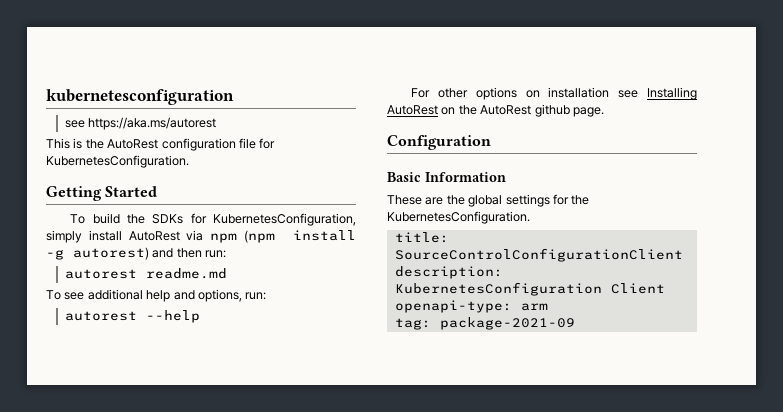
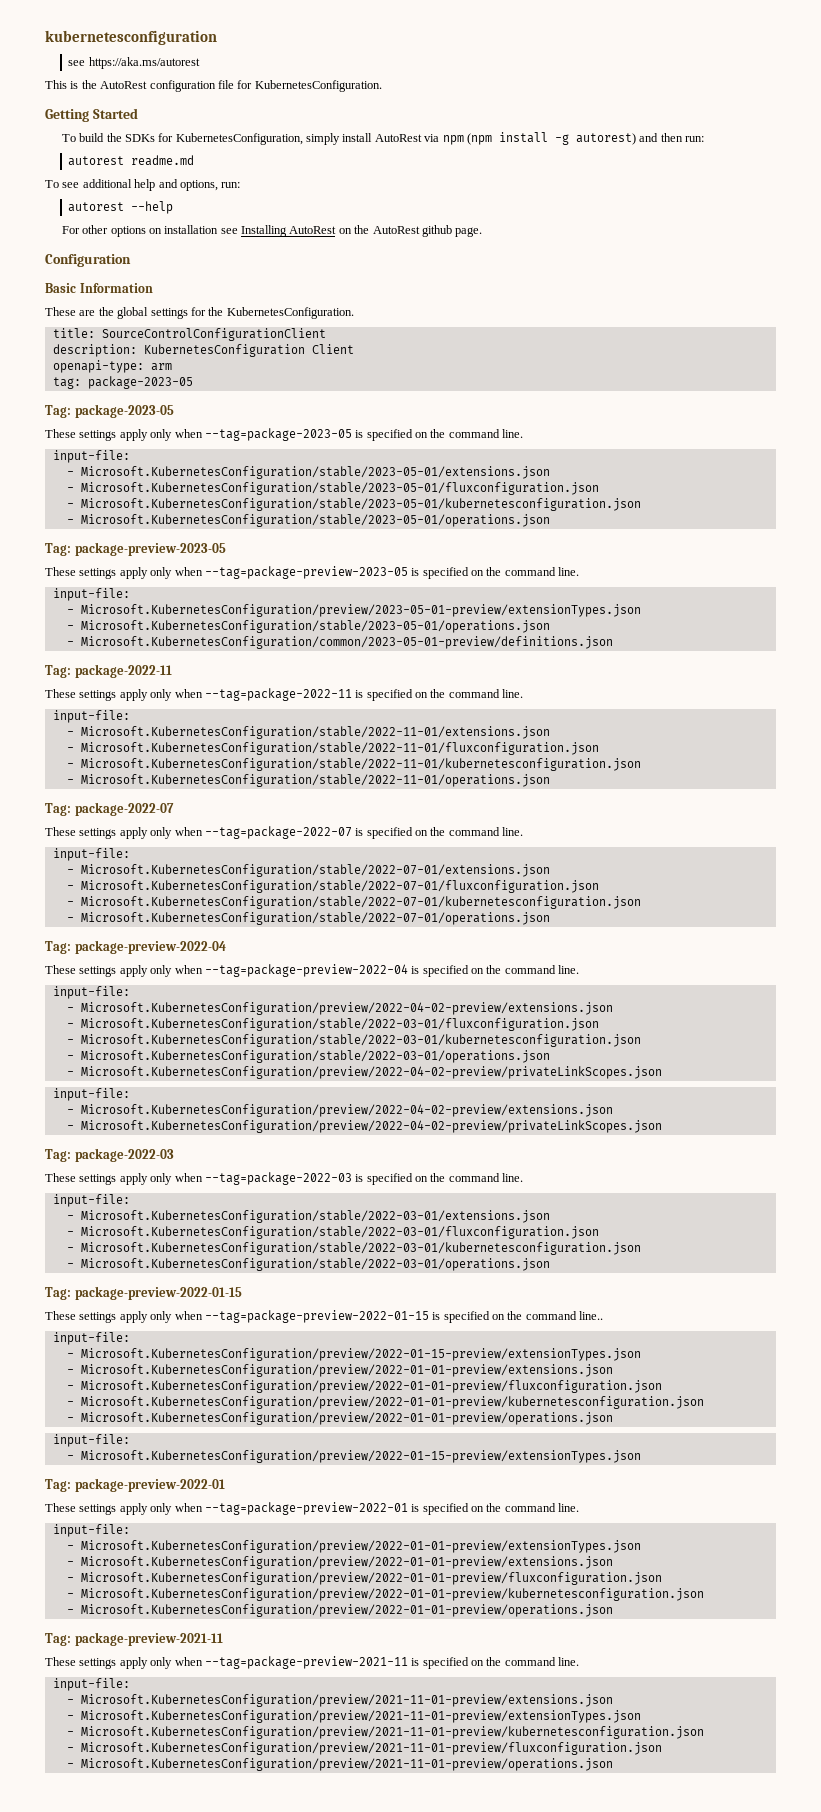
- tag: package-2021-09
+ tag: package-2023-05
+ Tag: package-2023-05
+ These settings apply only when --tag=package-2023-05 is specified on the command line.
+ input-file:
+ - Microsoft.KubernetesConfiguration/stable/2023-05-01/extensions.json
+ - Microsoft.KubernetesConfiguration/stable/2023-05-01/fluxconfiguration.json
+ - Microsoft.KubernetesConfiguration/stable/2023-05-01/kubernetesconfiguration.json
+ - Microsoft.KubernetesConfiguration/stable/2023-05-01/operations.json
+ Tag: package-preview-2023-05
+ These settings apply only when --tag=package-preview-2023-05 is specified on the command line.
+ input-file:
+ - Microsoft.KubernetesConfiguration/preview/2023-05-01-preview/extensionTypes.json
+ - Microsoft.KubernetesConfiguration/stable/2023-05-01/operations.json
+ - Microsoft.KubernetesConfiguration/common/2023-05-01-preview/definitions.json
+ Tag: package-2022-11
+ These settings apply only when --tag=package-2022-11 is specified on the command line.
+ input-file:
+ - Microsoft.KubernetesConfiguration/stable/2022-11-01/extensions.json
+ - Microsoft.KubernetesConfiguration/stable/2022-11-01/fluxconfiguration.json
+ - Microsoft.KubernetesConfiguration/stable/2022-11-01/kubernetesconfiguration.json
+ - Microsoft.KubernetesConfiguration/stable/2022-11-01/operations.json
+ Tag: package-2022-07
+ These settings apply only when --tag=package-2022-07 is specified on the command line.
+ input-file:
+ - Microsoft.KubernetesConfiguration/stable/2022-07-01/extensions.json
+ - Microsoft.KubernetesConfiguration/stable/2022-07-01/fluxconfiguration.json
+ - Microsoft.KubernetesConfiguration/stable/2022-07-01/kubernetesconfiguration.json
+ - Microsoft.KubernetesConfiguration/stable/2022-07-01/operations.json
+ Tag: package-preview-2022-04
+ These settings apply only when --tag=package-preview-2022-04 is specified on the command line.
+ input-file:
+ - Microsoft.KubernetesConfiguration/preview/2022-04-02-preview/extensions.json
+ - Microsoft.KubernetesConfiguration/stable/2022-03-01/fluxconfiguration.json
+ - Microsoft.KubernetesConfiguration/stable/2022-03-01/kubernetesconfiguration.json
+ - Microsoft.KubernetesConfiguration/stable/2022-03-01/operations.json
+ - Microsoft.KubernetesConfiguration/preview/2022-04-02-preview/privateLinkScopes.json
+ input-file:
+ - Microsoft.KubernetesConfiguration/preview/2022-04-02-preview/extensions.json
+ - Microsoft.KubernetesConfiguration/preview/2022-04-02-preview/privateLinkScopes.json
+ Tag: package-2022-03
+ These settings apply only when --tag=package-2022-03 is specified on the command line.
+ input-file:
+ - Microsoft.KubernetesConfiguration/stable/2022-03-01/extensions.json
+ - Microsoft.KubernetesConfiguration/stable/2022-03-01/fluxconfiguration.json
+ - Microsoft.KubernetesConfiguration/stable/2022-03-01/kubernetesconfiguration.json
+ - Microsoft.KubernetesConfiguration/stable/2022-03-01/operations.json
+ Tag: package-preview-2022-01-15
+ These settings apply only when --tag=package-preview-2022-01-15 is specified on the command line..
+ input-file:
+ - Microsoft.KubernetesConfiguration/preview/2022-01-15-preview/extensionTypes.json
+ - Microsoft.KubernetesConfiguration/preview/2022-01-01-preview/extensions.json
+ - Microsoft.KubernetesConfiguration/preview/2022-01-01-preview/fluxconfiguration.json
+ - Microsoft.KubernetesConfiguration/preview/2022-01-01-preview/kubernetesconfiguration.json
+ - Microsoft.KubernetesConfiguration/preview/2022-01-01-preview/operations.json
+ input-file:
+ - Microsoft.KubernetesConfiguration/preview/2022-01-15-preview/extensionTypes.json
+ Tag: package-preview-2022-01
+ These settings apply only when --tag=package-preview-2022-01 is specified on the command line.
+ input-file:
+ - Microsoft.KubernetesConfiguration/preview/2022-01-01-preview/extensionTypes.json
+ - Microsoft.KubernetesConfiguration/preview/2022-01-01-preview/extensions.json
+ - Microsoft.KubernetesConfiguration/preview/2022-01-01-preview/fluxconfiguration.json
+ - Microsoft.KubernetesConfiguration/preview/2022-01-01-preview/kubernetesconfiguration.json
+ - Microsoft.KubernetesConfiguration/preview/2022-01-01-preview/operations.json
+ Tag: package-preview-2021-11
+ These settings apply only when --tag=package-preview-2021-11 is specified on the command line.
+ input-file:
+ - Microsoft.KubernetesConfiguration/preview/2021-11-01-preview/extensions.json
+ - Microsoft.KubernetesConfiguration/preview/2021-11-01-preview/extensionTypes.json
+ - Microsoft.KubernetesConfiguration/preview/2021-11-01-preview/kubernetesconfiguration.json
+ - Microsoft.KubernetesConfiguration/preview/2021-11-01-preview/fluxconfiguration.json
+ - Microsoft.KubernetesConfiguration/preview/2021-11-01-preview/operations.json

